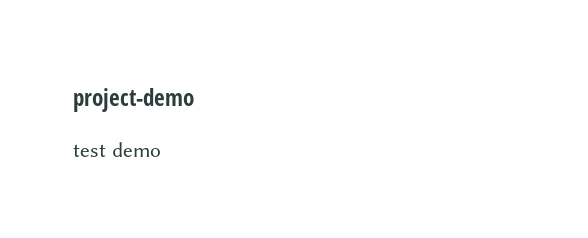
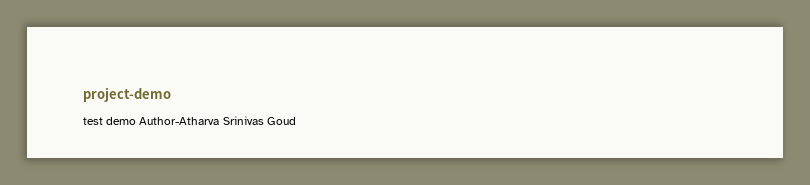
- test demo
+ test demo Author-Atharva Srinivas Goud

